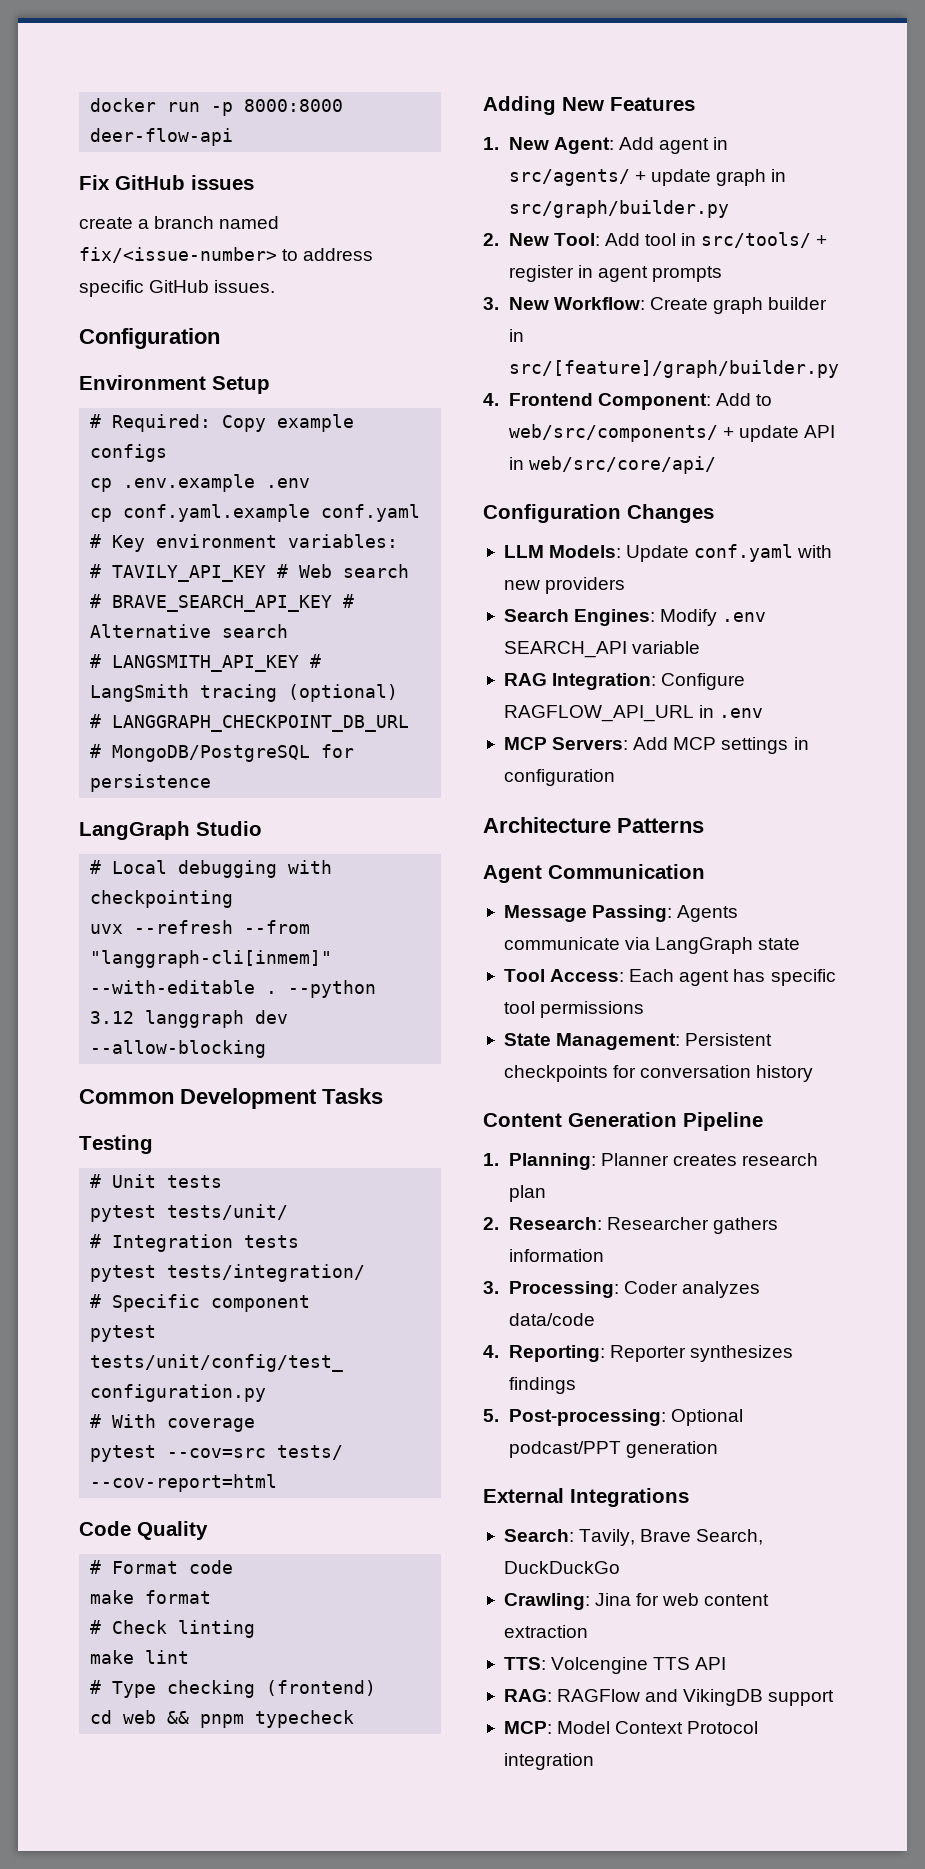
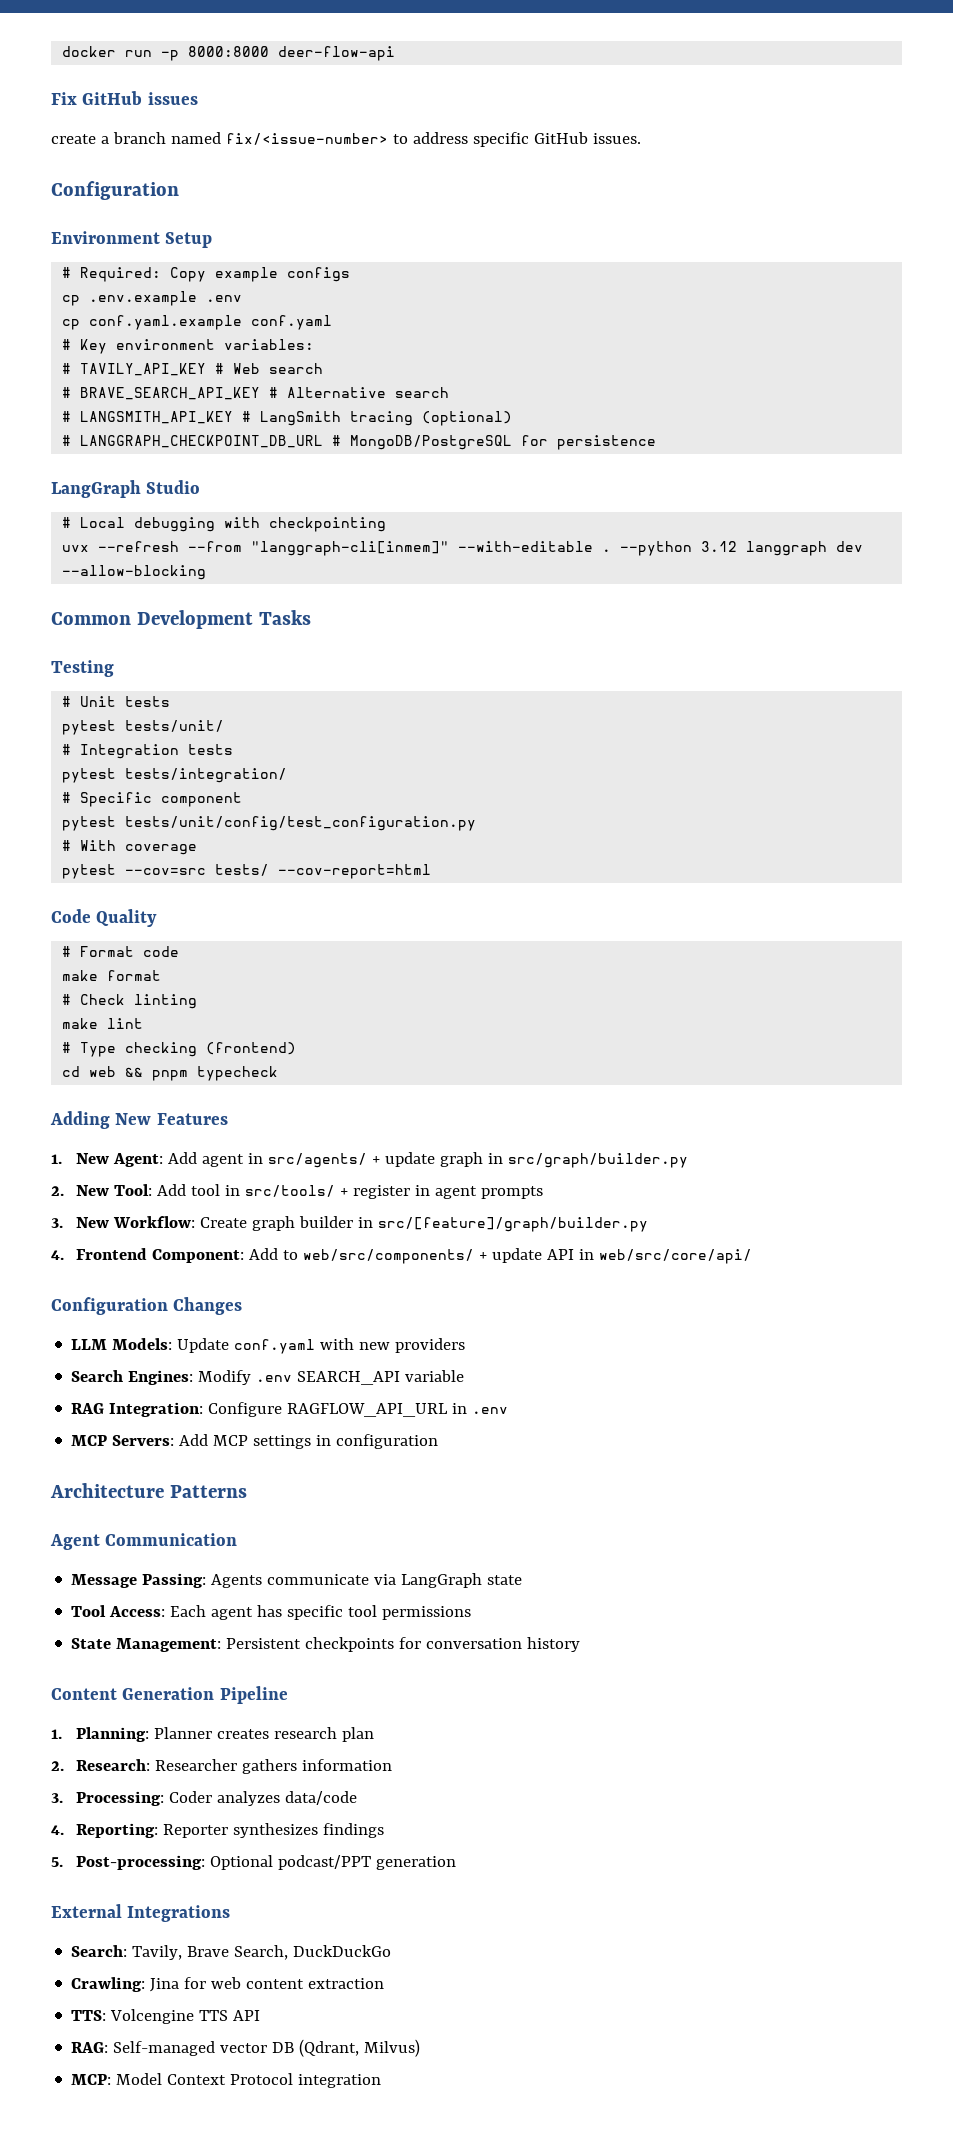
- RAG: RAGFlow and VikingDB support
+ RAG: Self-managed vector DB (Qdrant, Milvus)

